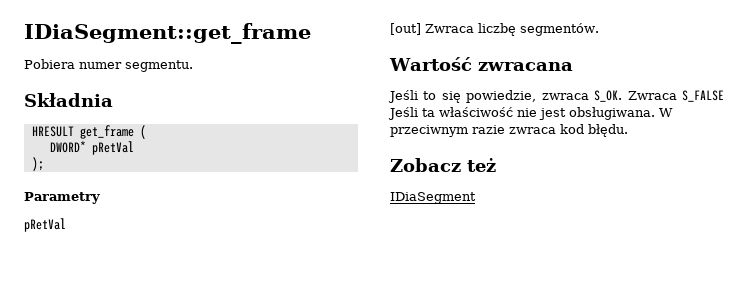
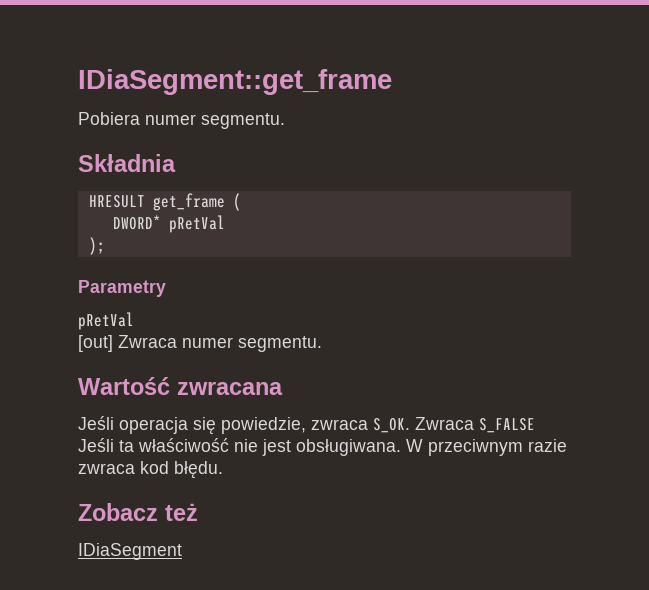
- [out] Zwraca liczbę segmentów.
+ [out] Zwraca numer segmentu.
- Jeśli to się powiedzie, zwraca S_OK.
+ Jeśli operacja się powiedzie, zwraca S_OK.

